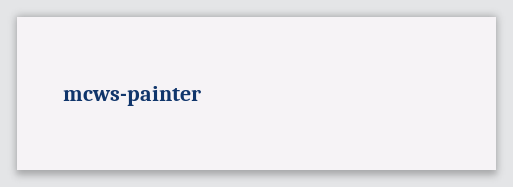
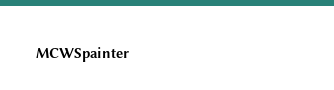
- mcws-painter
+ MCWSpainter

